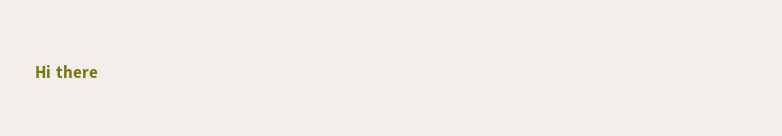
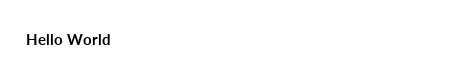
- Hi there
+ Hello World

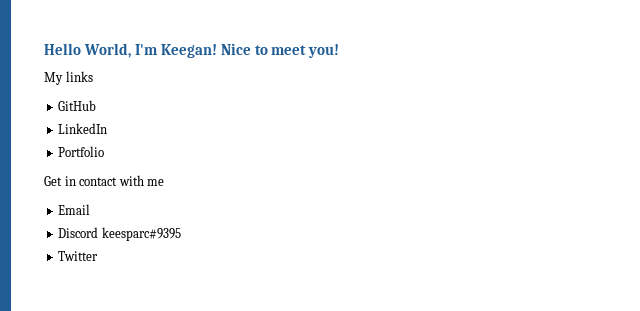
- Hello World
+ Hello World, I'm Keegan! Nice to meet you!
+ My links
+ GitHub
+ LinkedIn
+ Portfolio
+ Get in contact with me
+ Email
+ Discord keesparc#9395
+ Twitter

